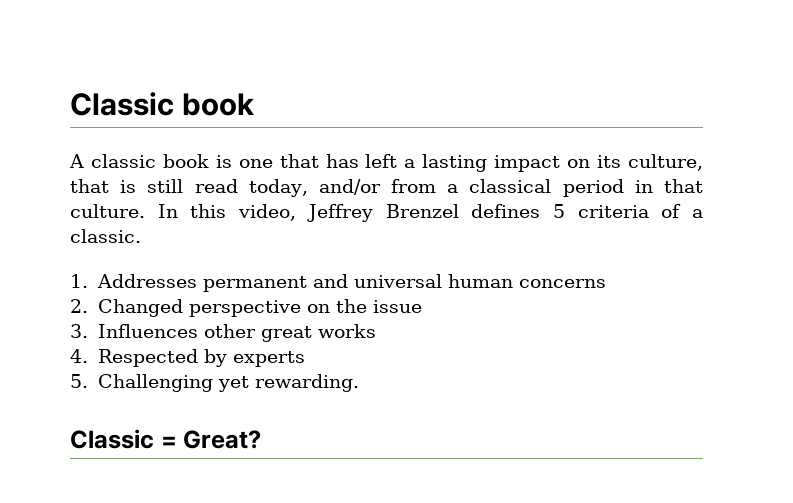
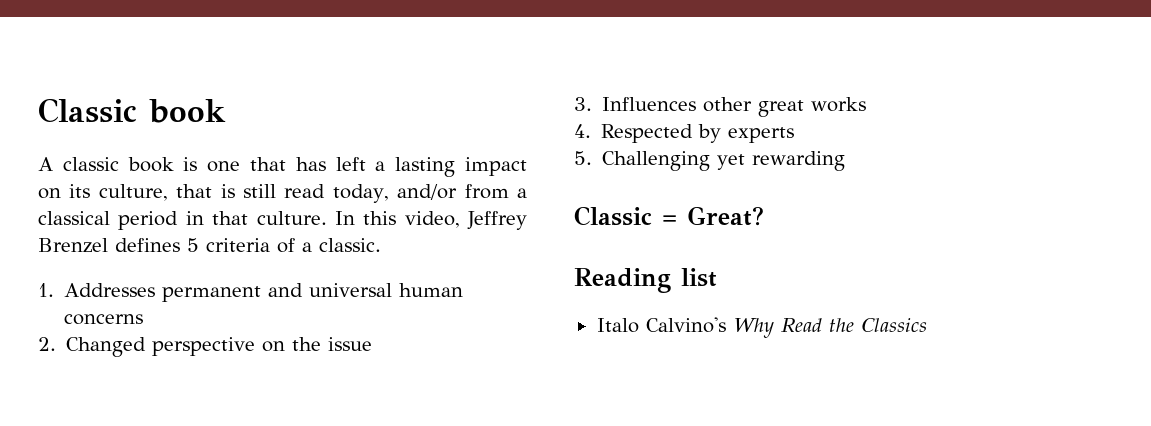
- 5. Challenging yet rewarding.
+ 5. Challenging yet rewarding
+ Reading list
+ Italo Calvino's Why Read the Classics

